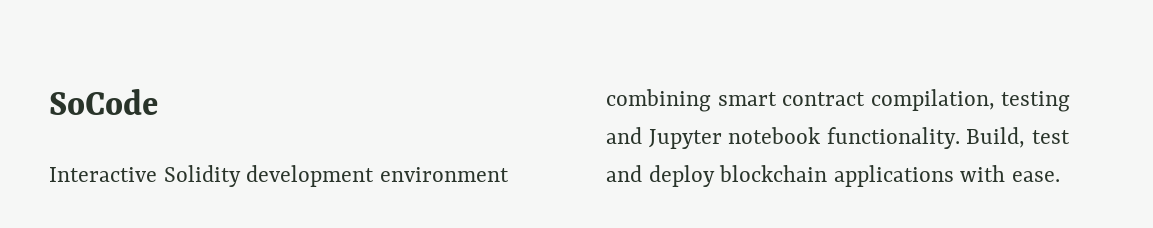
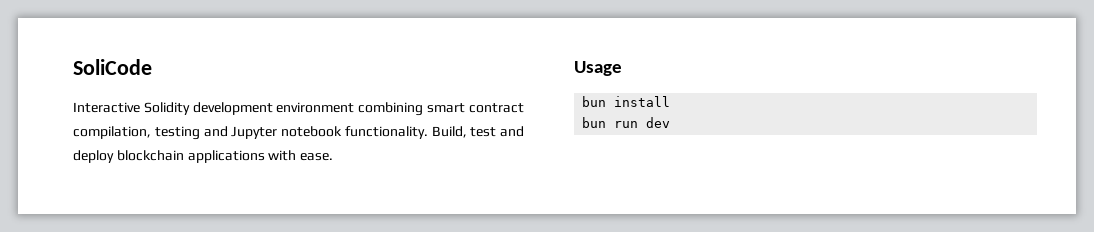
- SoCode
+ SoliCode
+ Usage
+ bun install
+ bun run dev

